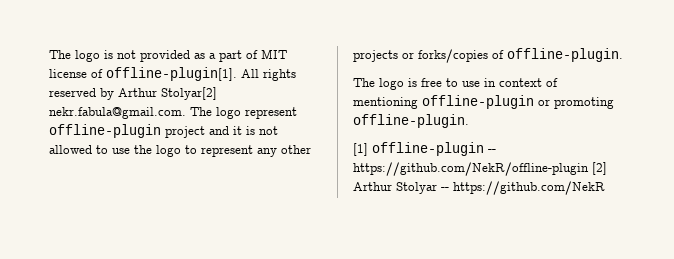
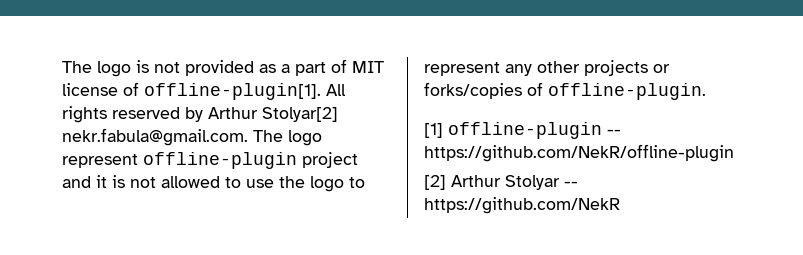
- The logo is free to use in context of mentioning offline-plugin or promoting offline-plugin.
- [1] offline-plugin -- https://github.com/NekR/offline-plugin [2] Arthur Stolyar -- https://github.com/NekR
+ [1] offline-plugin -- https://github.com/NekR/offline-plugin
+ [2] Arthur Stolyar -- https://github.com/NekR

